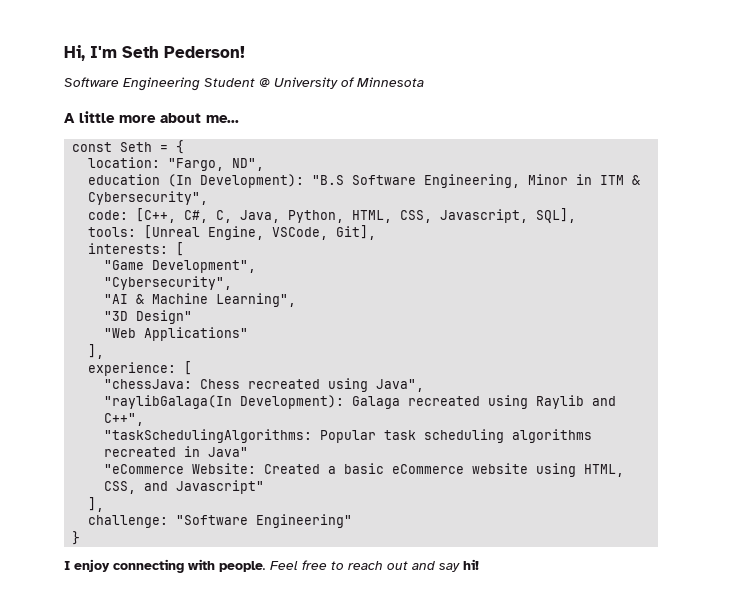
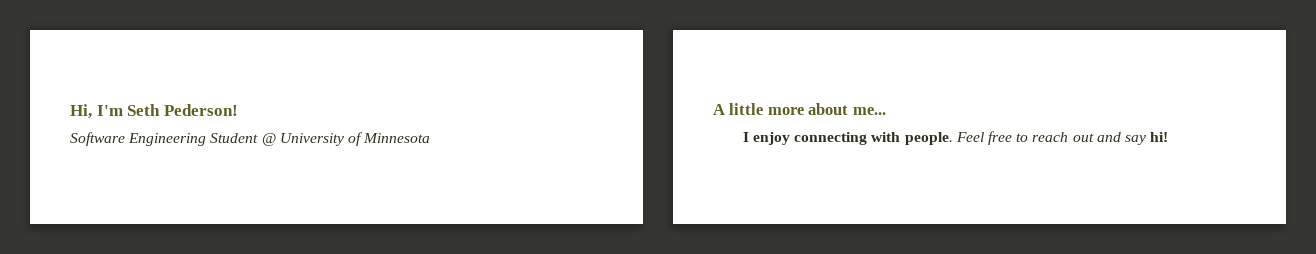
- const Seth = {
- location: "Fargo, ND",
- education (In Development): "B.S Software Engineering, Minor in ITM & Cybersecurity",
- code: [C++, C#, C, Java, Python, HTML, CSS, Javascript, SQL],
- tools: [Unreal Engine, VSCode, Git],
- interests: [
- "Game Development",
- "Cybersecurity",
- "AI & Machine Learning",
- "3D Design"
- "Web Applications"
- ],
- experience: [
- "chessJava: Chess recreated using Java",
- "raylibGalaga(In Development): Galaga recreated using Raylib and C++",
- "taskSchedulingAlgorithms: Popular task scheduling algorithms recreated in Java"
- "eCommerce Website: Created a basic eCommerce website using HTML, CSS, and Javascript"
- ],
- challenge: "Software Engineering"
- }

